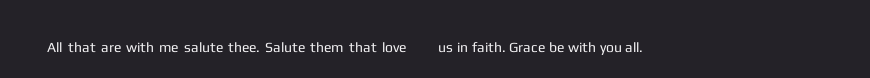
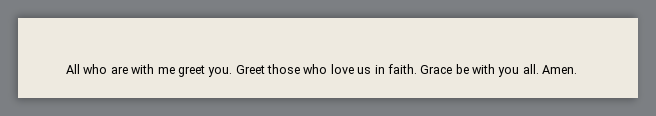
- All that are with me salute thee. Salute them that love us in faith.
+ All who are with me greet you. Greet those who love us in faith.
+ Amen.

